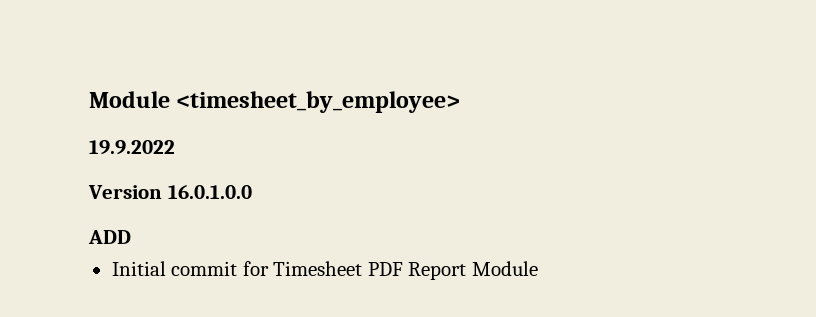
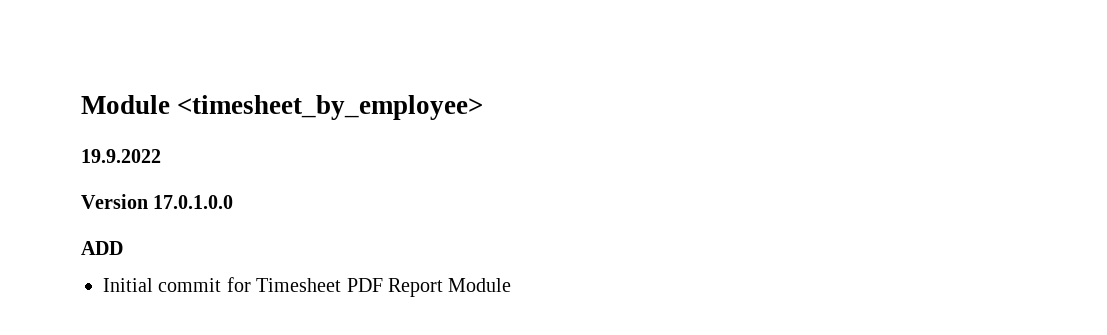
- Version 16.0.1.0.0
+ Version 17.0.1.0.0

